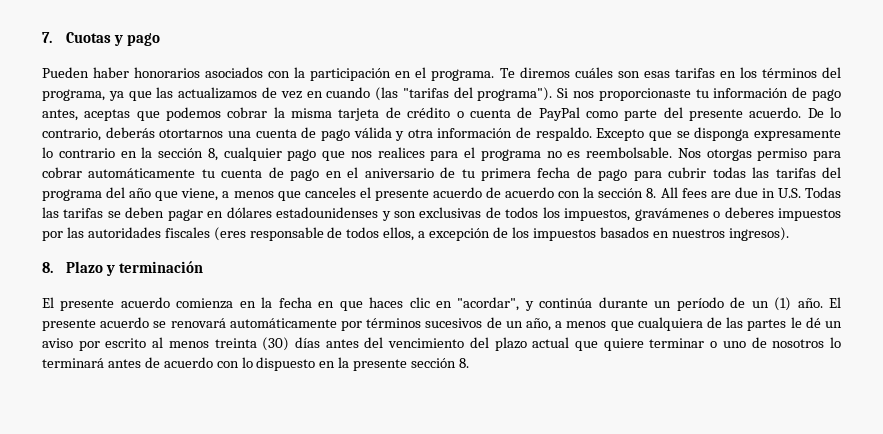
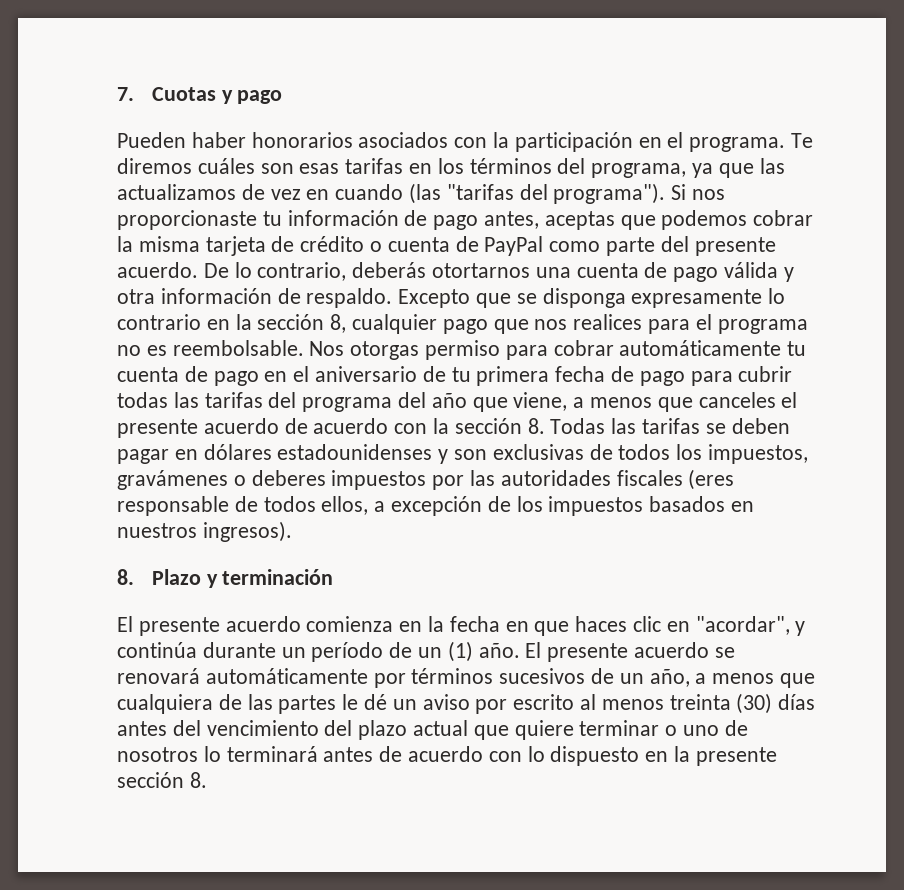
- Nos otorgas permiso para cobrar automáticamente tu cuenta de pago en el aniversario de tu primera fecha de pago para cubrir todas las tarifas del programa del año que viene, a menos que canceles el presente acuerdo de acuerdo con la sección 8. All fees are due in U.S. Todas las tarifas se deben pagar en dólares estadounidenses y son exclusivas de todos los impuestos, gravámenes o deberes impuestos por las autoridades fiscales (eres responsable de todos ellos, a excepción de los impuestos basados en nuestros ingresos).
+ Nos otorgas permiso para cobrar automáticamente tu cuenta de pago en el aniversario de tu primera fecha de pago para cubrir todas las tarifas del programa del año que viene, a menos que canceles el presente acuerdo de acuerdo con la sección 8. Todas las tarifas se deben pagar en dólares estadounidenses y son exclusivas de todos los impuestos, gravámenes o deberes impuestos por las autoridades fiscales (eres responsable de todos ellos, a excepción de los impuestos basados en nuestros ingresos).

